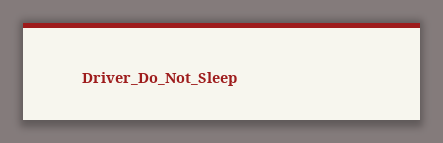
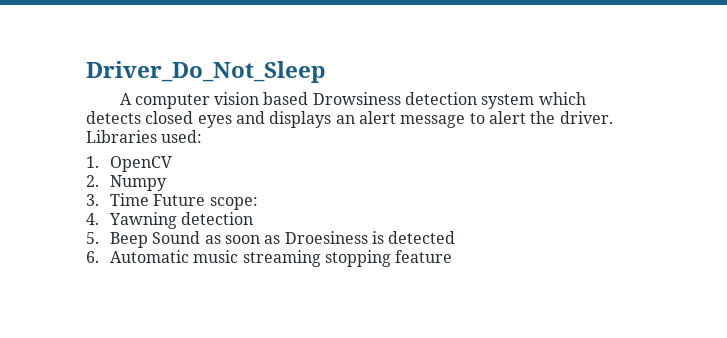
+ A computer vision based Drowsiness detection system which detects closed eyes and displays an alert message to alert the driver. Libraries used:
+ 1. OpenCV
+ 2. Numpy
+ 3. Time Future scope:
+ 4. Yawning detection
+ 5. Beep Sound as soon as Droesiness is detected
+ 6. Automatic music streaming stopping feature

